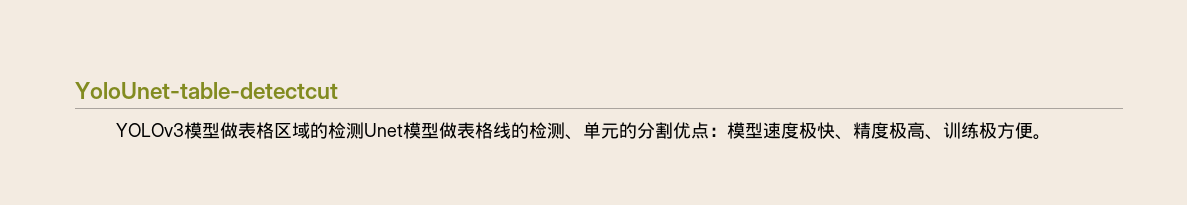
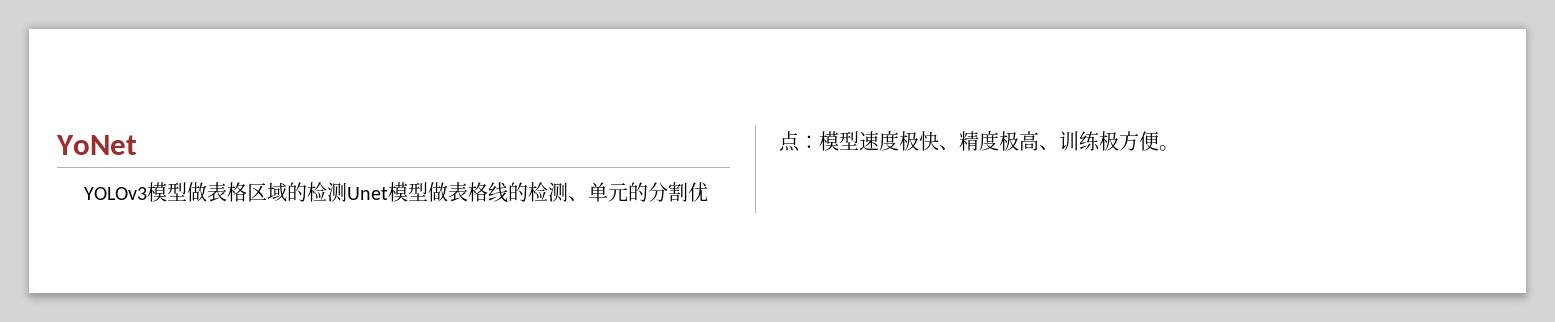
- YoloUnet-table-detectcut
+ YoNet

